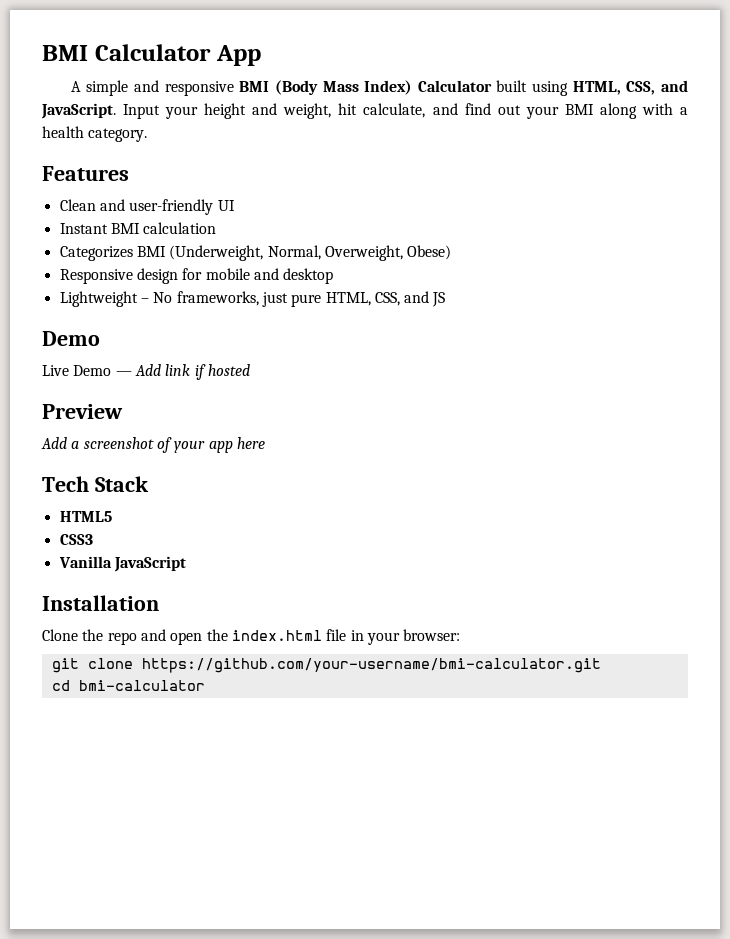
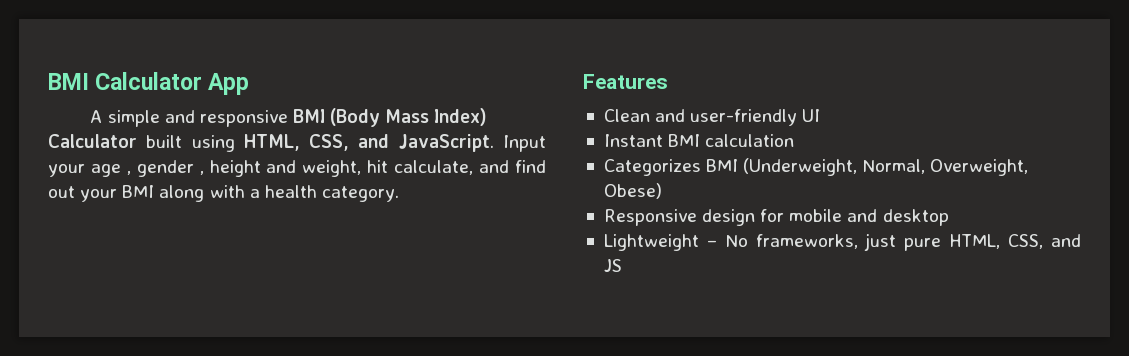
- Input your height and weight, hit calculate, and find out your BMI along with a health category.
+ Input your age , gender , height and weight, hit calculate, and find out your BMI along with a health category.
  Lightweight – No frameworks, just pure HTML, CSS, and JS
- Demo
- Live Demo — Add link if hosted
- Preview
- Add a screenshot of your app here
- Tech Stack
- HTML5
- CSS3
- Vanilla JavaScript
- Installation
- Clone the repo and open the index.html file in your browser:
- git clone https://github.com/your-username/bmi-calculator.git
- cd bmi-calculator

